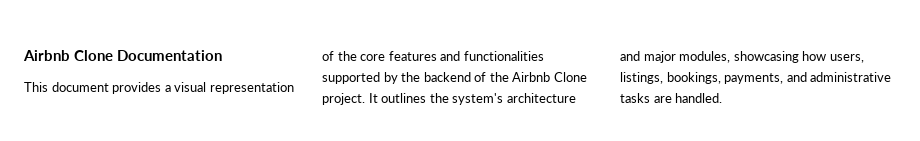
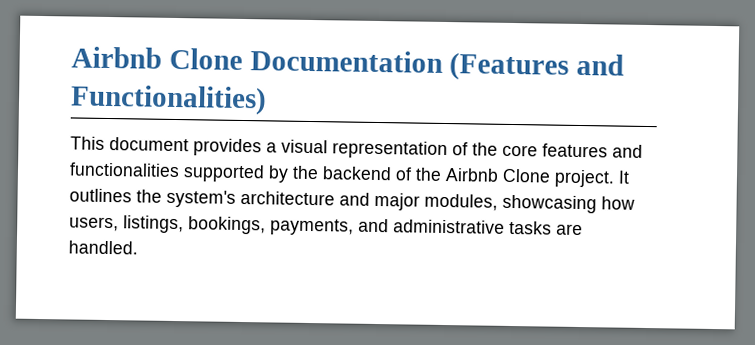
- Airbnb Clone Documentation
+ Airbnb Clone Documentation (Features and Functionalities)

